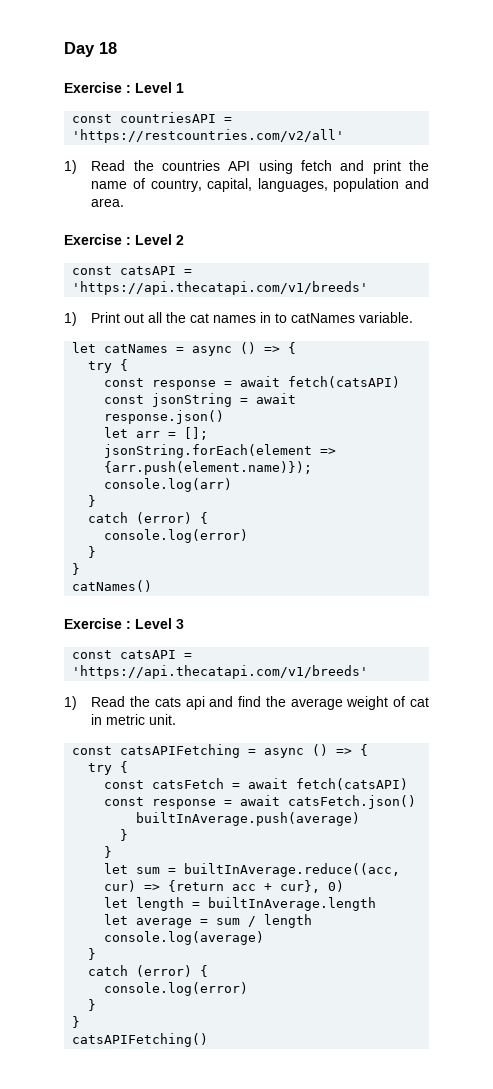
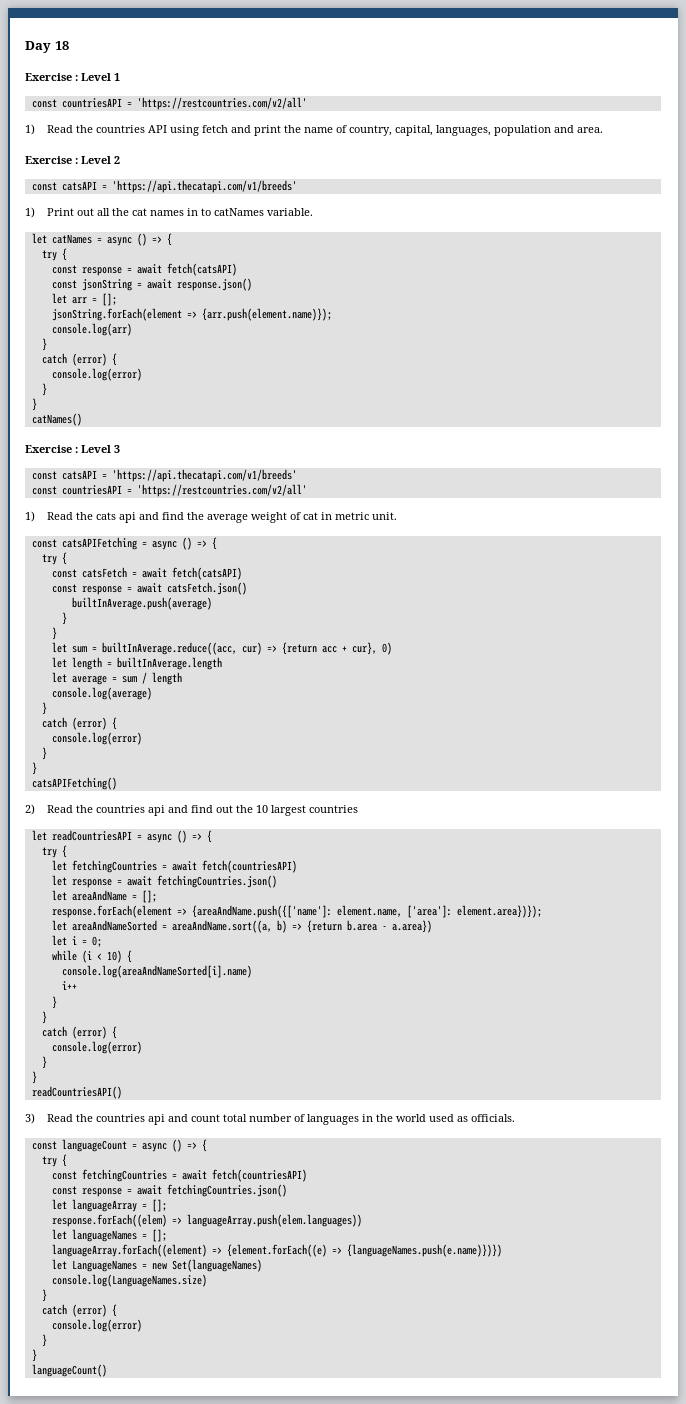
  Exercise : Level 3
  const catsAPI = 'https://api.thecatapi.com/v1/breeds'
+ const countriesAPI = 'https://restcountries.com/v2/all'
+ 2) Read the countries api and find out the 10 largest countries
+ let readCountriesAPI = async () => {
+ try {
+ let fetchingCountries = await fetch(countriesAPI)
+ let response = await fetchingCountries.json()
+ let areaAndName = [];
+ response.forEach(element => {areaAndName.push({['name']: element.name, ['area']: element.area})});
+ let areaAndNameSorted = areaAndName.sort((a, b) => {return b.area - a.area})
+ let i = 0;
+ while (i < 10) {
+ console.log(areaAndNameSorted[i].name)
+ i++
+ }
+ }
+ catch (error) {
+ console.log(error)
+ }
+ }
+ readCountriesAPI()
+ 3) Read the countries api and count total number of languages in the world used as officials.
+ const languageCount = async () => {
+ try {
+ const fetchingCountries = await fetch(countriesAPI)
+ const response = await fetchingCountries.json()
+ let languageArray = [];
+ response.forEach((elem) => languageArray.push(elem.languages))
+ let languageNames = [];
+ languageArray.forEach((element) => {element.forEach((e) => {languageNames.push(e.name)})})
+ let LanguageNames = new Set(languageNames)
+ console.log(LanguageNames.size)
+ }
+ catch (error) {
+ console.log(error)
+ }
+ }
+ languageCount()

